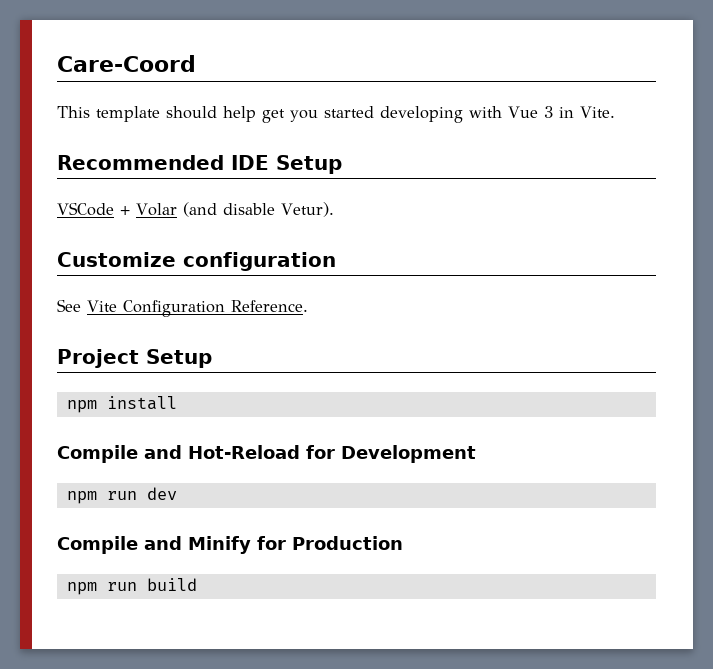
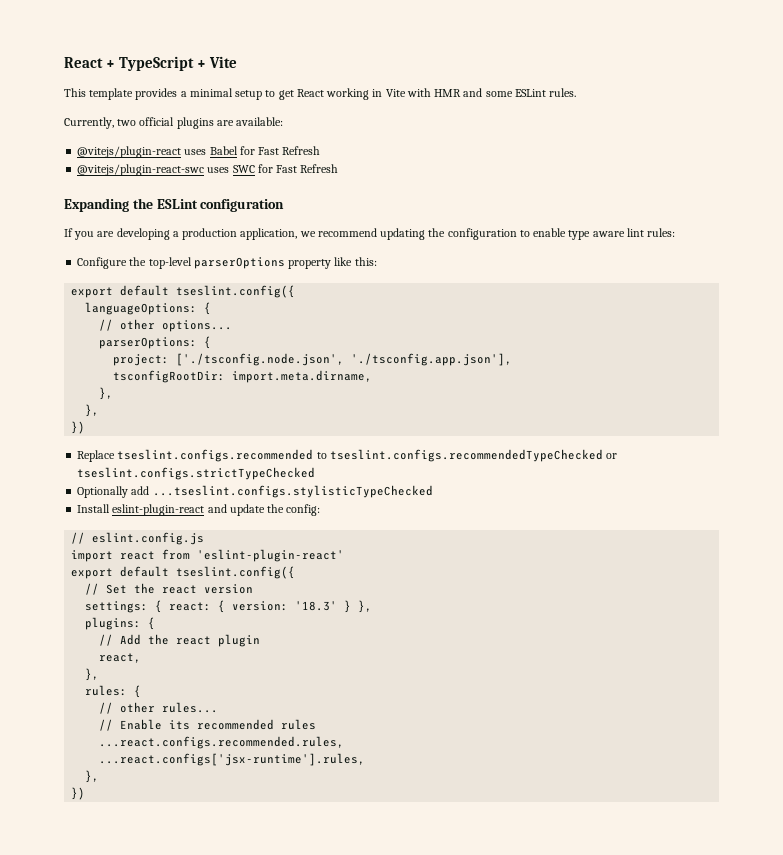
- Care-Coord
- This template should help get you started developing with Vue 3 in Vite.
- Recommended IDE Setup
- VSCode + Volar (and disable Vetur).
- Customize configuration
- See Vite Configuration Reference.
- Project Setup
- npm install
- Compile and Hot-Reload for Development
- npm run dev
- Compile and Minify for Production
- npm run build
+ React + TypeScript + Vite
+ This template provides a minimal setup to get React working in Vite with HMR and some ESLint rules.
+ Currently, two official plugins are available:
+ @vitejs/plugin-react uses Babel for Fast Refresh
+ @vitejs/plugin-react-swc uses SWC for Fast Refresh
+ Expanding the ESLint configuration
+ If you are developing a production application, we recommend updating the configuration to enable type aware lint rules:
+ Configure the top-level parserOptions property like this:
+ export default tseslint.config({
+ languageOptions: {
+ // other options...
+ parserOptions: {
+ project: ['./tsconfig.node.json', './tsconfig.app.json'],
+ tsconfigRootDir: import.meta.dirname,
+ },
+ },
+ })
+ Replace tseslint.configs.recommended to tseslint.configs.recommendedTypeChecked or tseslint.configs.strictTypeChecked
+ Optionally add ...tseslint.configs.stylisticTypeChecked
+ Install eslint-plugin-react and update the config:
+ // eslint.config.js
+ import react from 'eslint-plugin-react'
+ export default tseslint.config({
+ // Set the react version
+ settings: { react: { version: '18.3' } },
+ plugins: {
+ // Add the react plugin
+ react,
+ },
+ rules: {
+ // other rules...
+ // Enable its recommended rules
+ ...react.configs.recommended.rules,
+ ...react.configs['jsx-runtime'].rules,
+ },
+ })

